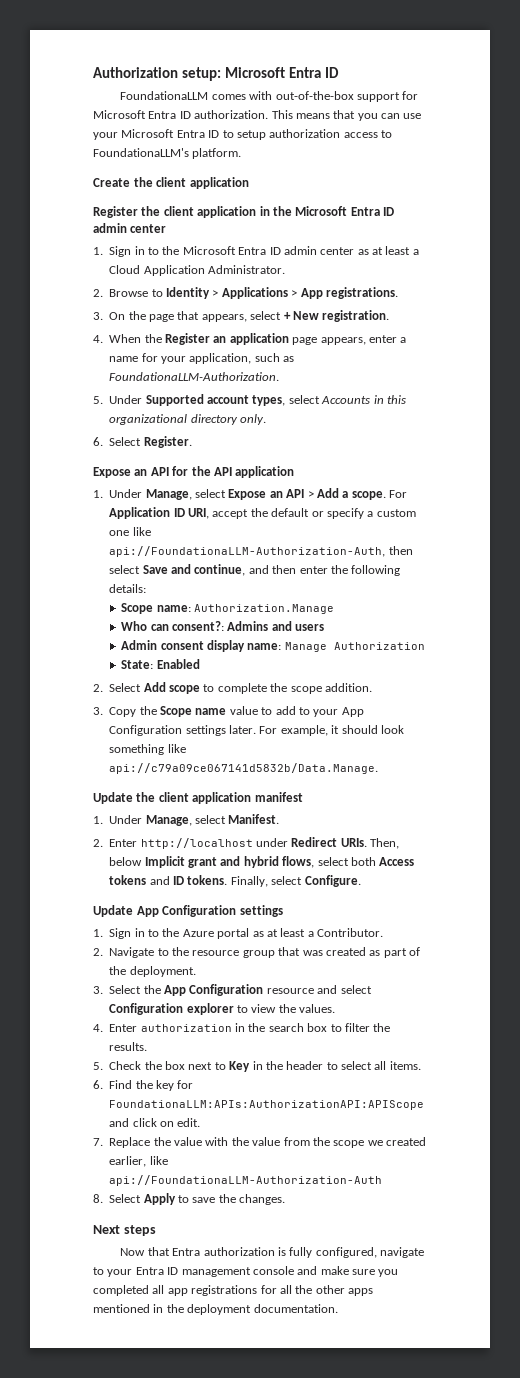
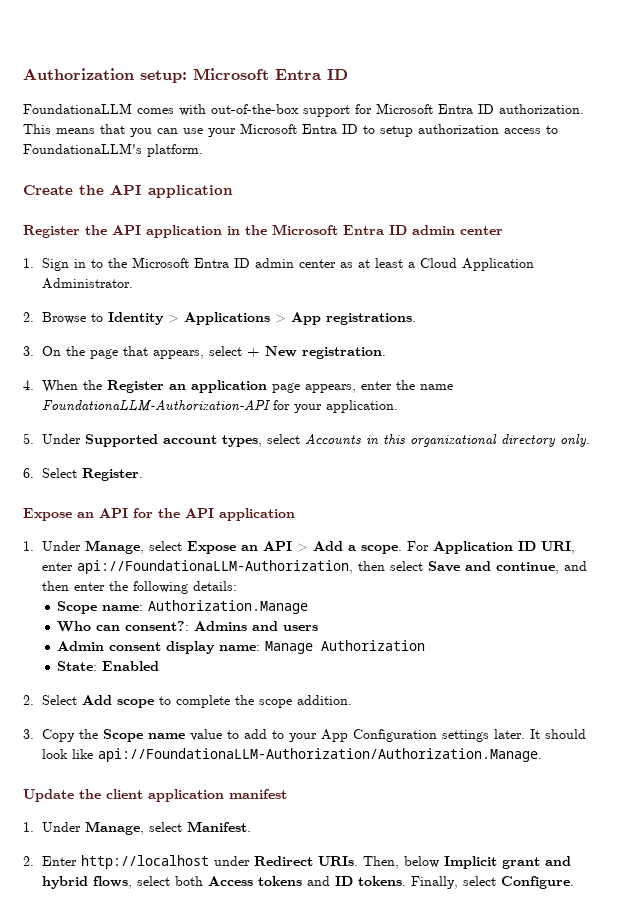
- Create the client application
+ Create the API application
- Register the client application in the Microsoft Entra ID admin center
+ Register the API application in the Microsoft Entra ID admin center
- 4. When the Register an application page appears, enter a name for your application, such as FoundationaLLM-Authorization.
+ 4. When the Register an application page appears, enter the name FoundationaLLM-Authorization-API for your application.
- For Application ID URI, accept the default or specify a custom one like api://FoundationaLLM-Authorization-Auth, then select Save and continue, and then enter the following details:
+ For Application ID URI, enter api://FoundationaLLM-Authorization, then select Save and continue, and then enter the following details:
- For example, it should look something like api://c79a09ce067141d5832b/Data.Manage.
+ It should look like api://FoundationaLLM-Authorization/Authorization.Manage.
- Update App Configuration settings
- 1. Sign in to the Azure portal as at least a Contributor.
- 2. Navigate to the resource group that was created as part of the deployment.
- 3. Select the App Configuration resource and select Configuration explorer to view the values.
- 4. Enter authorization in the search box to filter the results.
- 5. Check the box next to Key in the header to select all items.
- 6. Find the key for FoundationaLLM:APIs:AuthorizationAPI:APIScope and click on edit.
- 7. Replace the value with the value from the scope we created earlier, like api://FoundationaLLM-Authorization-Auth
- 8. Select Apply to save the changes.
- Next steps
- Now that Entra authorization is fully configured, navigate to your Entra ID management console and make sure you completed all app registrations for all the other apps mentioned in the deployment documentation.

